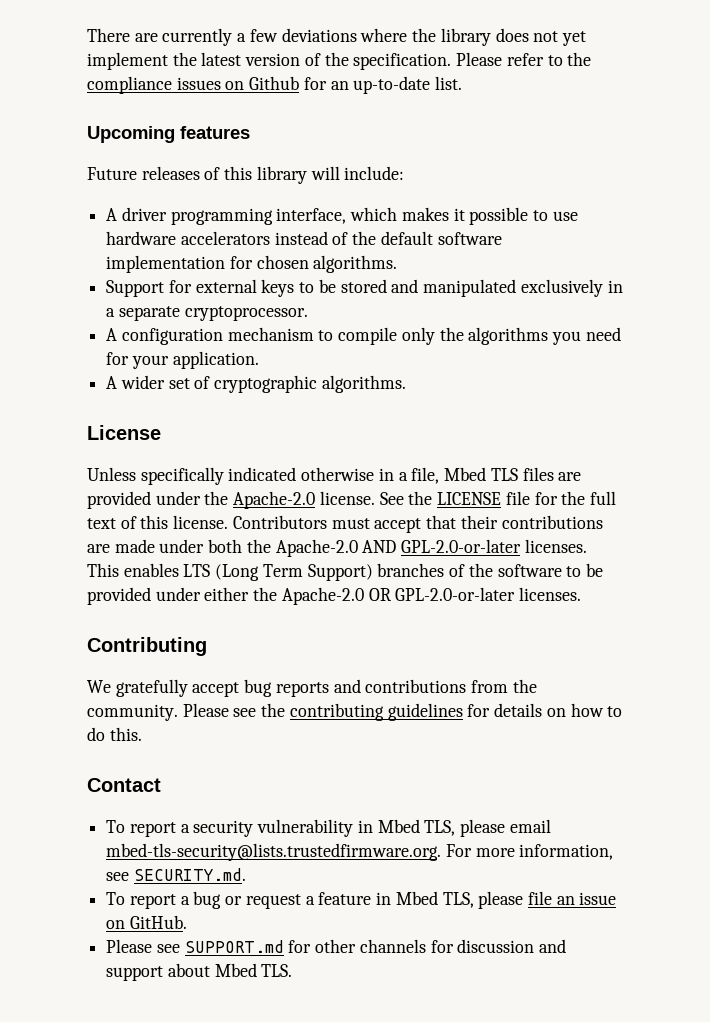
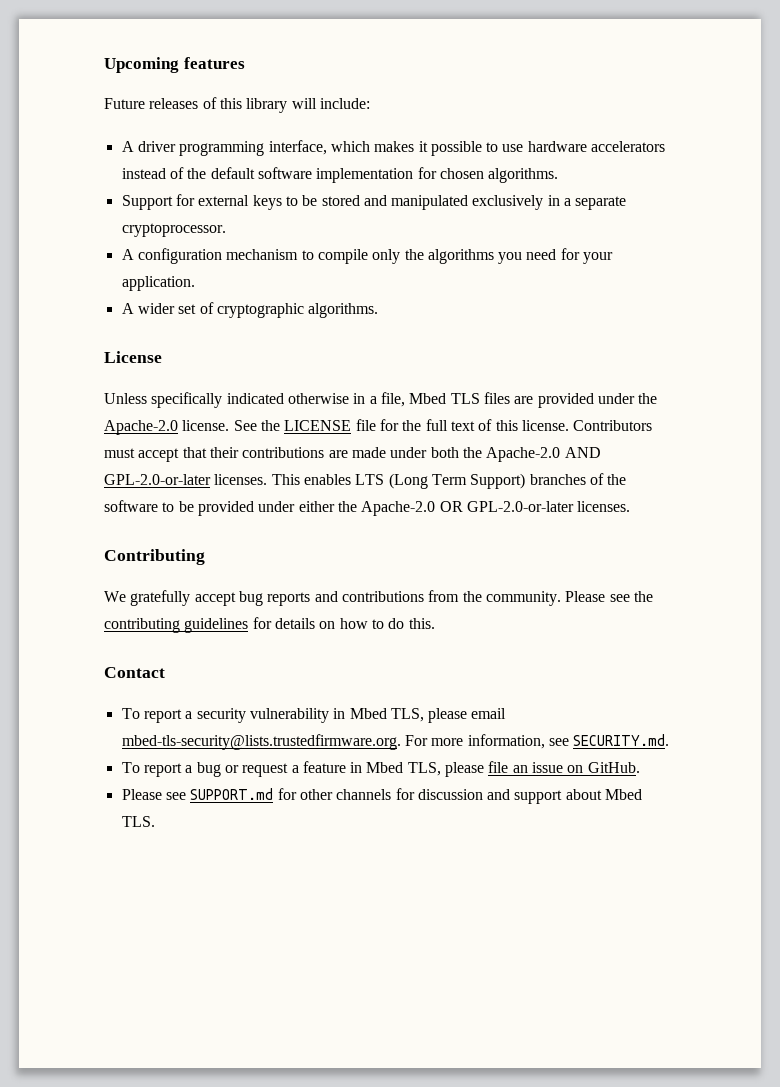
- There are currently a few deviations where the library does not yet implement the latest version of the specification. Please refer to the compliance issues on Github for an up-to-date list.

